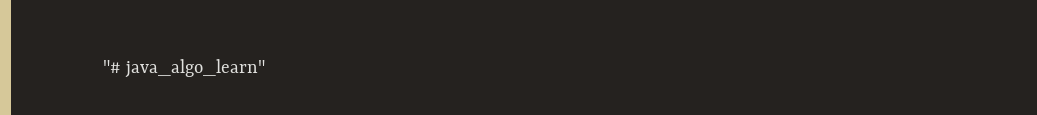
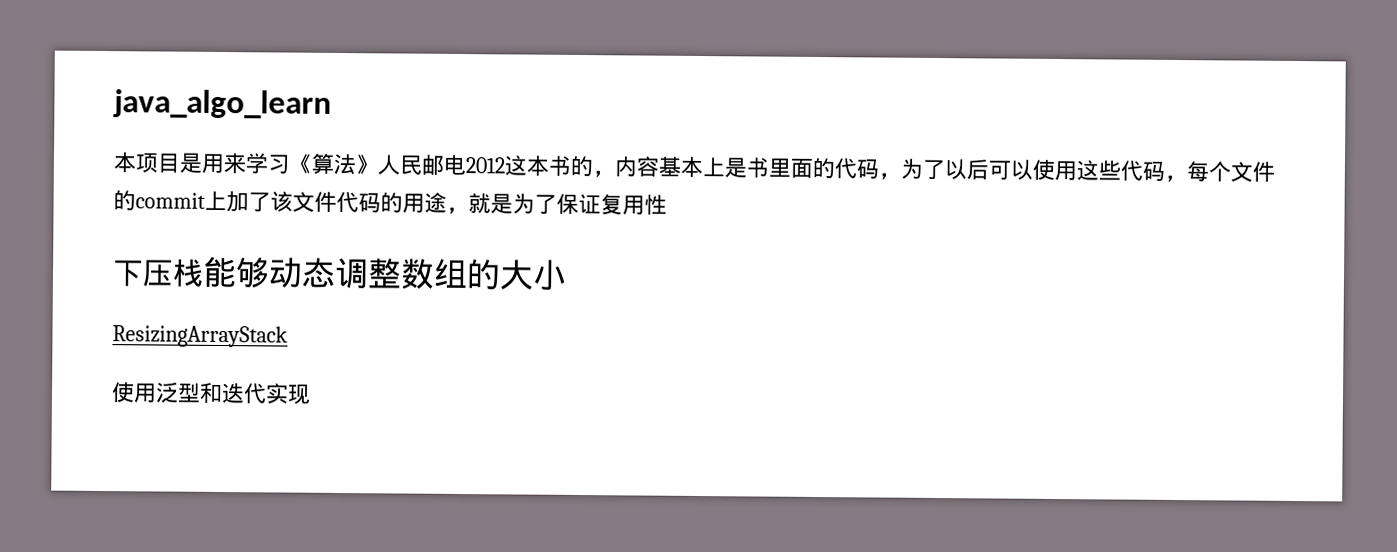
- "# java_algo_learn"
+ java_algo_learn
+ 本项目是用来学习《算法》人民邮电2012这本书的，内容基本上是书里面的代码，为了以后可以使用这些代码，每个文件的commit上加了该文件代码的用途，就是为了保证复用性
+ 下压栈能够动态调整数组的大小
+ ResizingArrayStack
+ 使用泛型和迭代实现

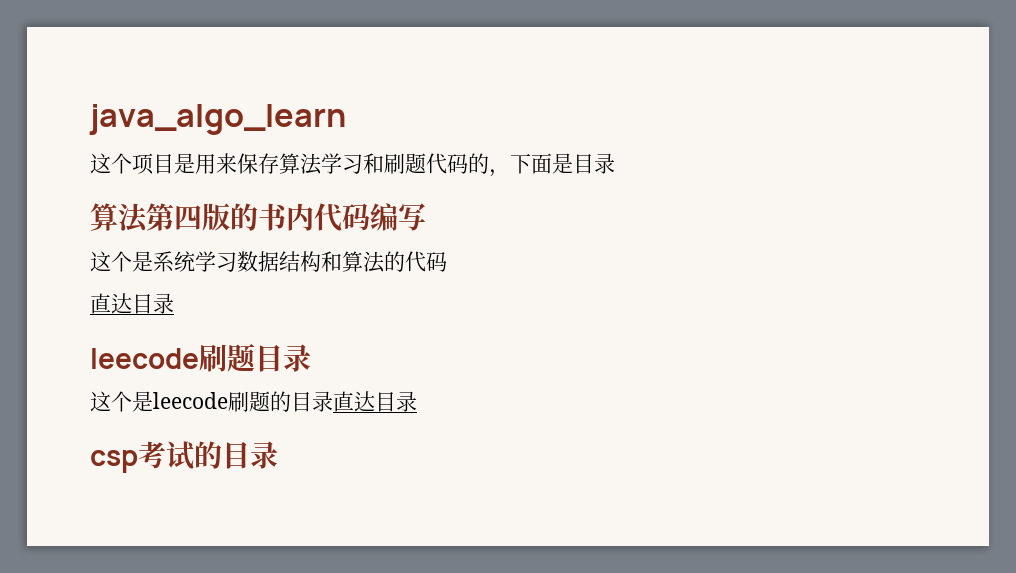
- 本项目是用来学习《算法》人民邮电2012这本书的，内容基本上是书里面的代码，为了以后可以使用这些代码，每个文件的commit上加了该文件代码的用途，就是为了保证复用性
- 下压栈能够动态调整数组的大小
- ResizingArrayStack
- 使用泛型和迭代实现
+ 这个项目是用来保存算法学习和刷题代码的，下面是目录
+ 算法第四版的书内代码编写
+ 这个是系统学习数据结构和算法的代码
+ 直达目录
+ leecode刷题目录
+ 这个是leecode刷题的目录直达目录
+ csp考试的目录

